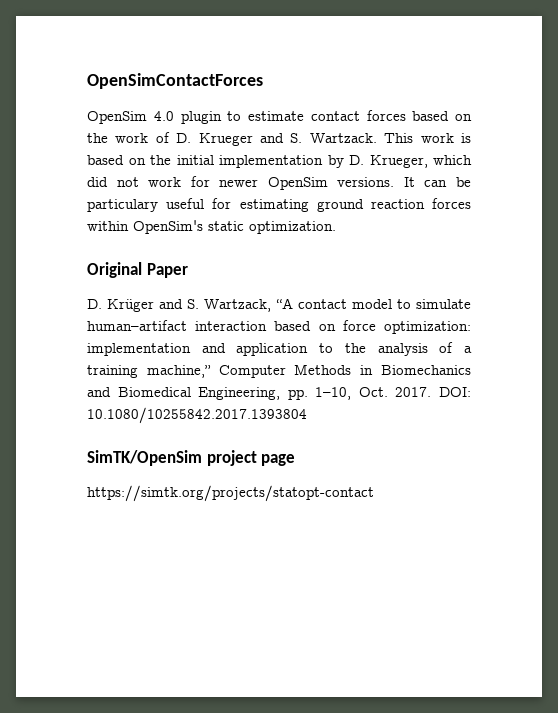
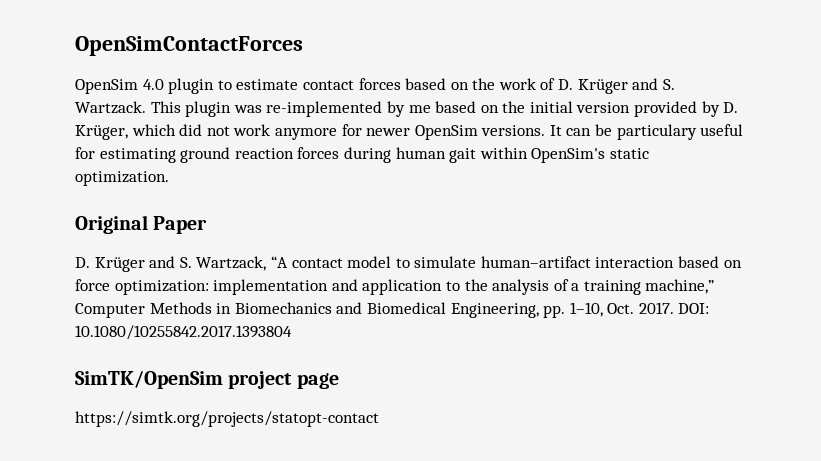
- OpenSim 4.0 plugin to estimate contact forces based on the work of D. Krueger and S. Wartzack.
+ OpenSim 4.0 plugin to estimate contact forces based on the work of D. Krüger and S. Wartzack.
- This work is based on the initial implementation by D. Krueger, which did not work for newer OpenSim versions.
+ This plugin was re-implemented by me based on the initial version provided by D. Krüger, which did not work anymore for newer OpenSim versions.
- It can be particulary useful for estimating ground reaction forces within OpenSim's static optimization.
+ It can be particulary useful for estimating ground reaction forces during human gait within OpenSim's static optimization.

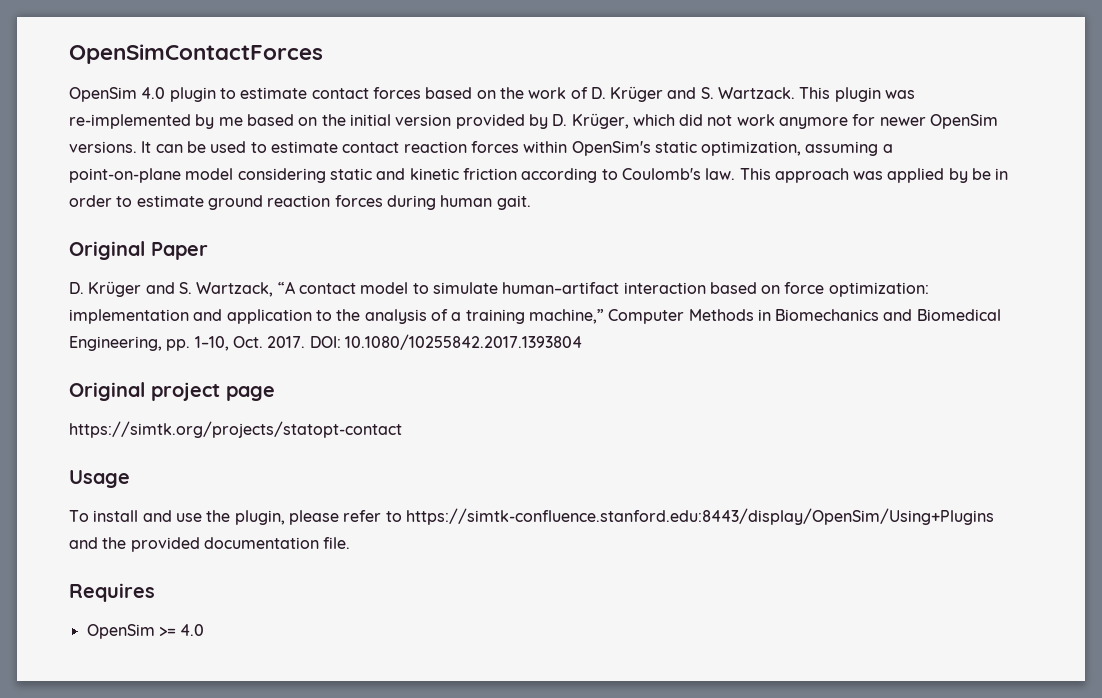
- It can be particulary useful for estimating ground reaction forces during human gait within OpenSim's static optimization.
+ It can be used to estimate contact reaction forces within OpenSim's static optimization, assuming a point-on-plane model considering static and kinetic friction according to Coulomb's law. This approach was applied by be in order to estimate ground reaction forces during human gait.
- SimTK/OpenSim project page
+ Original project page
+ Usage
+ To install and use the plugin, please refer to https://simtk-confluence.stanford.edu:8443/display/OpenSim/Using+Plugins and the provided documentation file.
+ Requires
+ OpenSim >= 4.0

